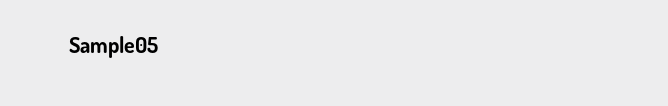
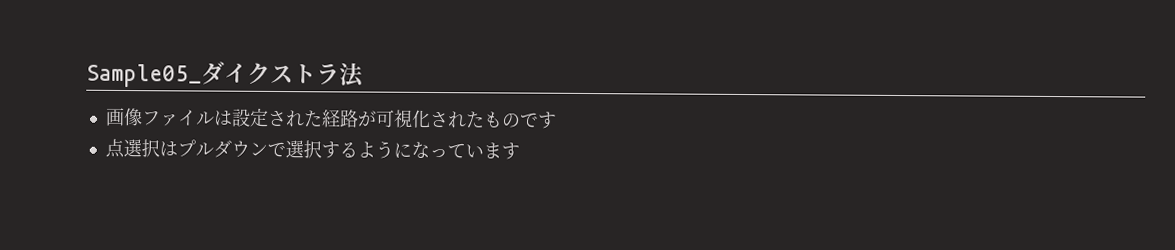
- Sample05
+ Sample05_ダイクストラ法
+ 画像ファイルは設定された経路が可視化されたものです
+ 点選択はプルダウンで選択するようになっています

